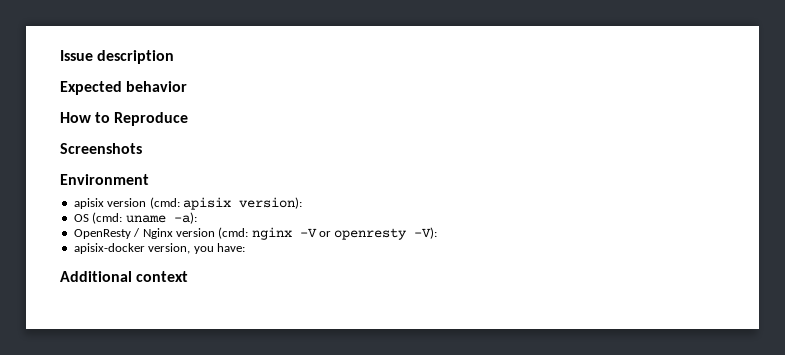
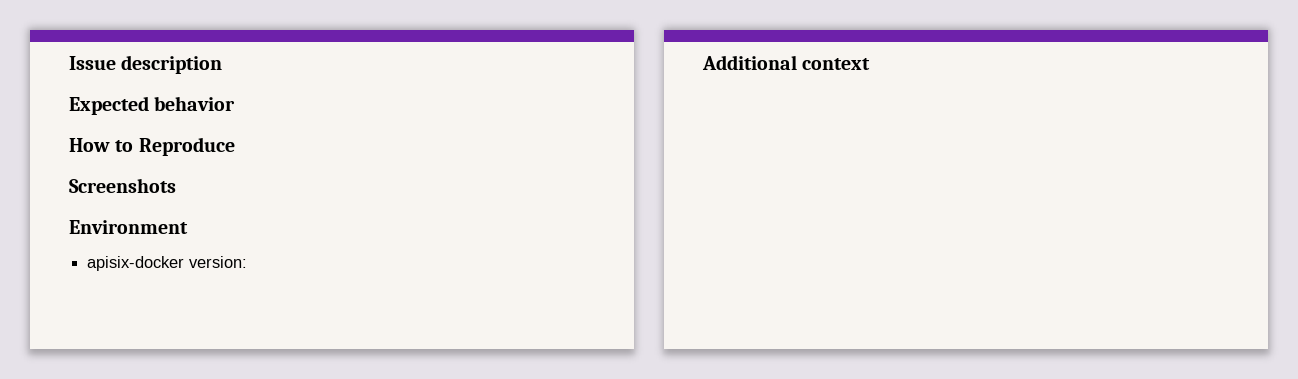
- apisix version (cmd: apisix version):
- OS (cmd: uname -a):
- OpenResty / Nginx version (cmd: nginx -V or openresty -V):
- apisix-docker version, you have:
+ apisix-docker version:

